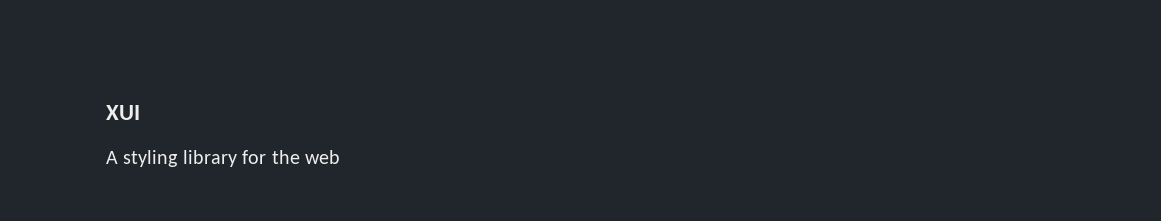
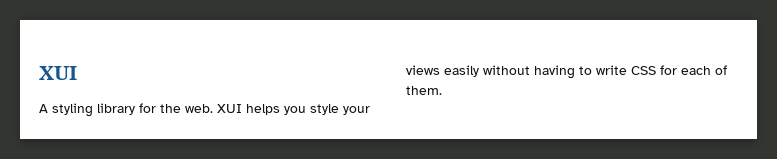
- A styling library for the web
+ A styling library for the web. XUI helps you style your views easily without having to write CSS for each of them.

